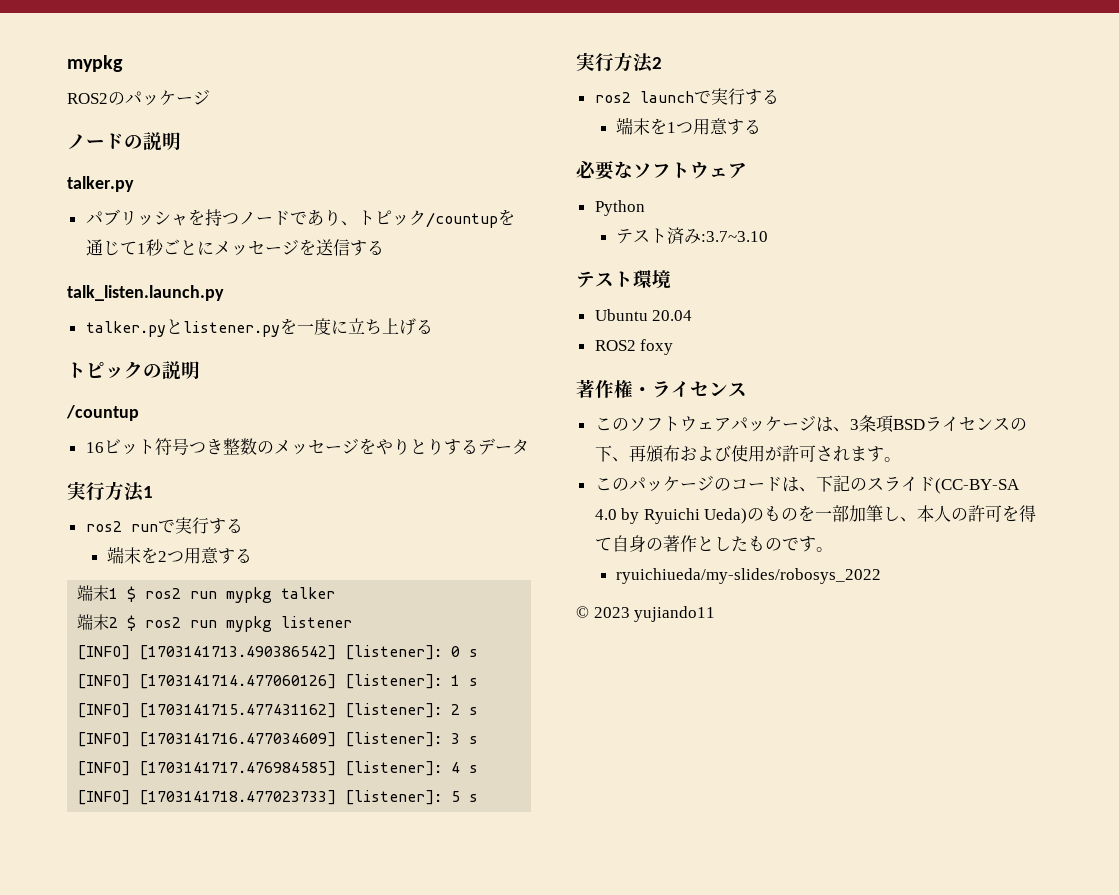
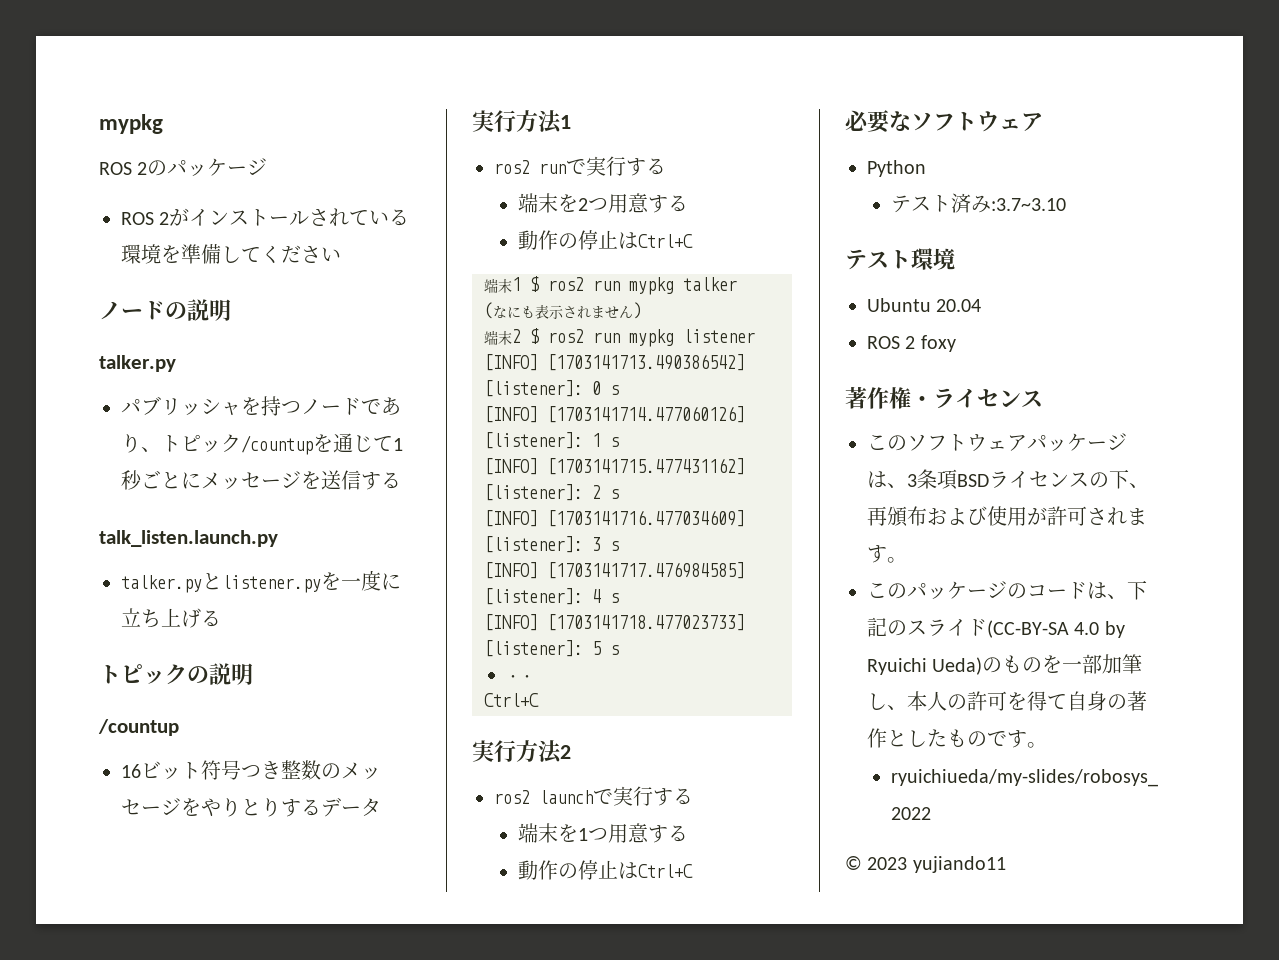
- ROS2のパッケージ
+ ROS 2のパッケージ
+ ROS 2がインストールされている環境を準備してください
  端末を2つ用意する
+ 動作の停止はCtrl+C
+ (なにも表示されません)
+ ・・
+ Ctrl+C
  端末を1つ用意する
+ 動作の停止はCtrl+C
- ROS2 foxy
+ ROS 2 foxy

